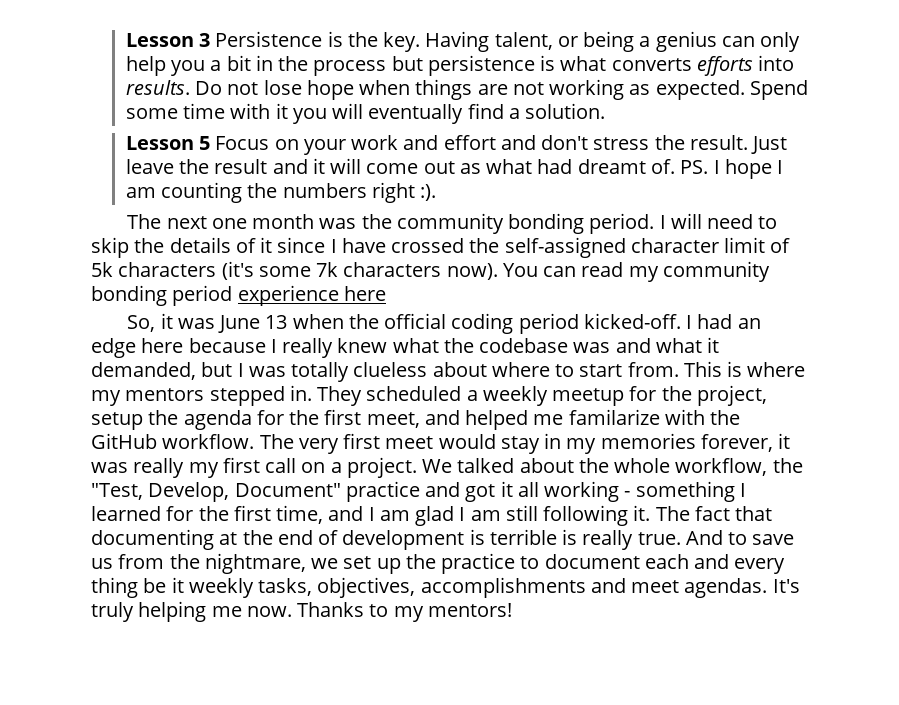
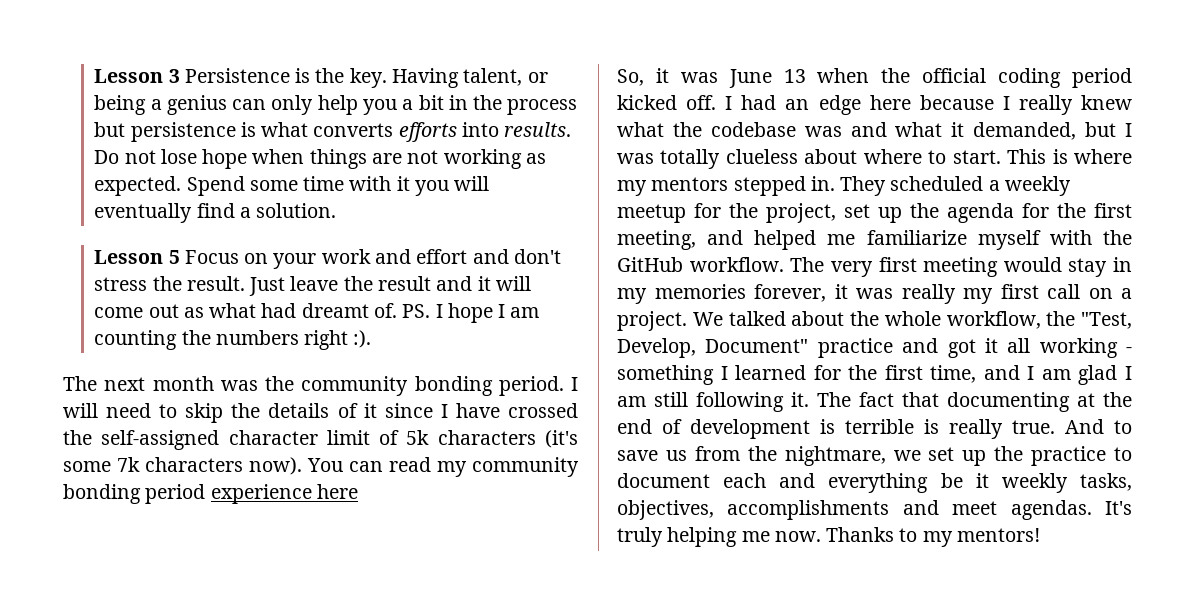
- The next one month was the community bonding period.
+ The next month was the community bonding period.
- So, it was June 13 when the official coding period kicked-off.
+ So, it was June 13 when the official coding period kicked off.
- I had an edge here because I really knew what the codebase was and what it demanded, but I was totally clueless about where to start from.
+ I had an edge here because I really knew what the codebase was and what it demanded, but I was totally clueless about where to start.
- They scheduled a weekly meetup for the project, setup the agenda for the first meet, and helped me familarize with the GitHub workflow.
+ They scheduled a weekly meetup for the project, set up the agenda for the first meeting, and helped me familiarize myself with the GitHub workflow.
- The very first meet would stay in my memories forever, it was really my first call on a project.
+ The very first meeting would stay in my memories forever, it was really my first call on a project.
- And to save us from the nightmare, we set up the practice to document each and every thing be it weekly tasks, objectives, accomplishments and meet agendas.
+ And to save us from the nightmare, we set up the practice to document each and everything be it weekly tasks, objectives, accomplishments and meet agendas.

